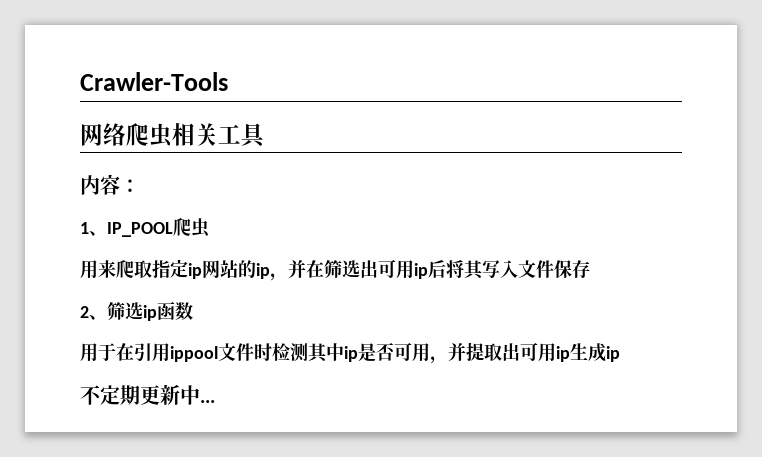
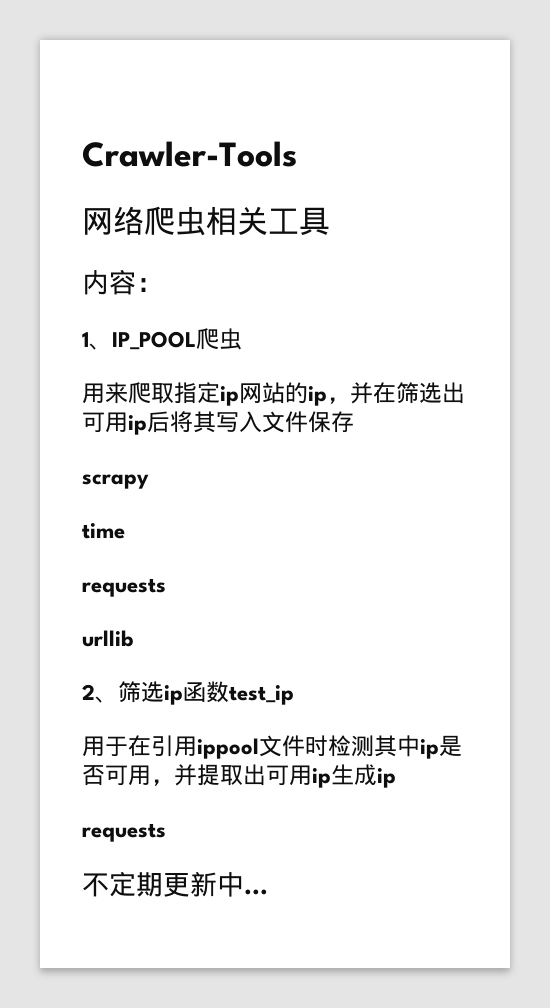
+ scrapy
+ time
+ requests
+ urllib
- 2、筛选ip函数
+ 2、筛选ip函数test_ip
  用于在引用ippool文件时检测其中ip是否可用，并提取出可用ip生成ip
+ requests

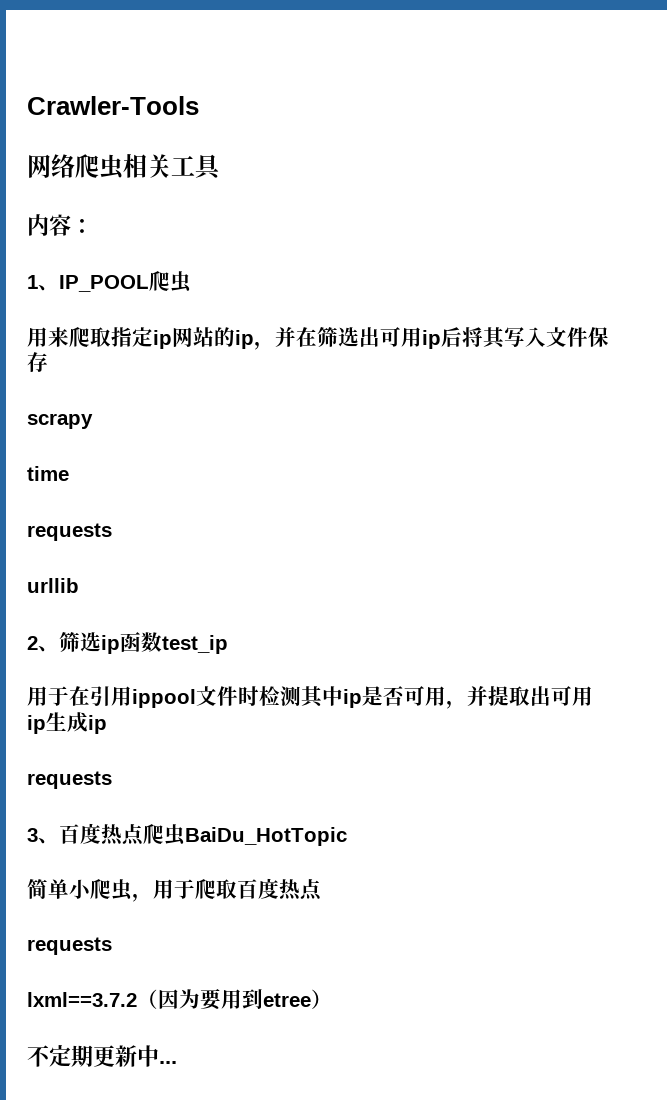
+ 3、百度热点爬虫BaiDu_HotTopic
+ 简单小爬虫，用于爬取百度热点
+ requests
+ lxml==3.7.2（因为要用到etree）

